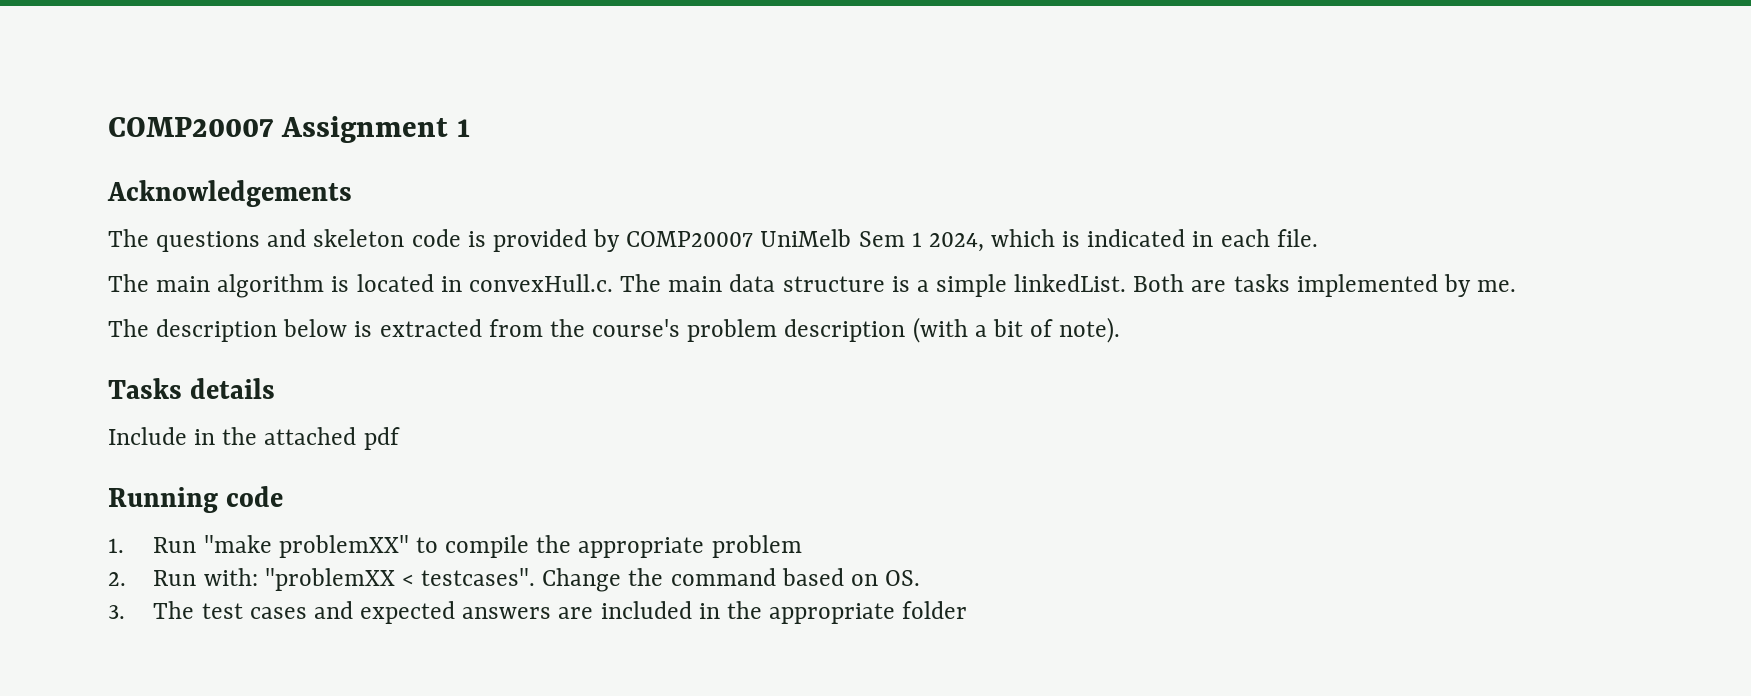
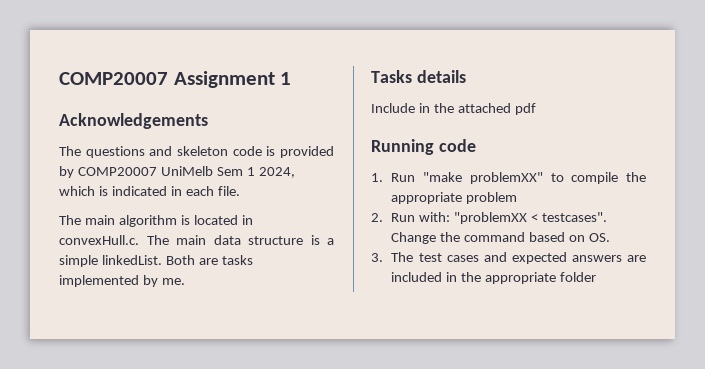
- The description below is extracted from the course's problem description (with a bit of note).

